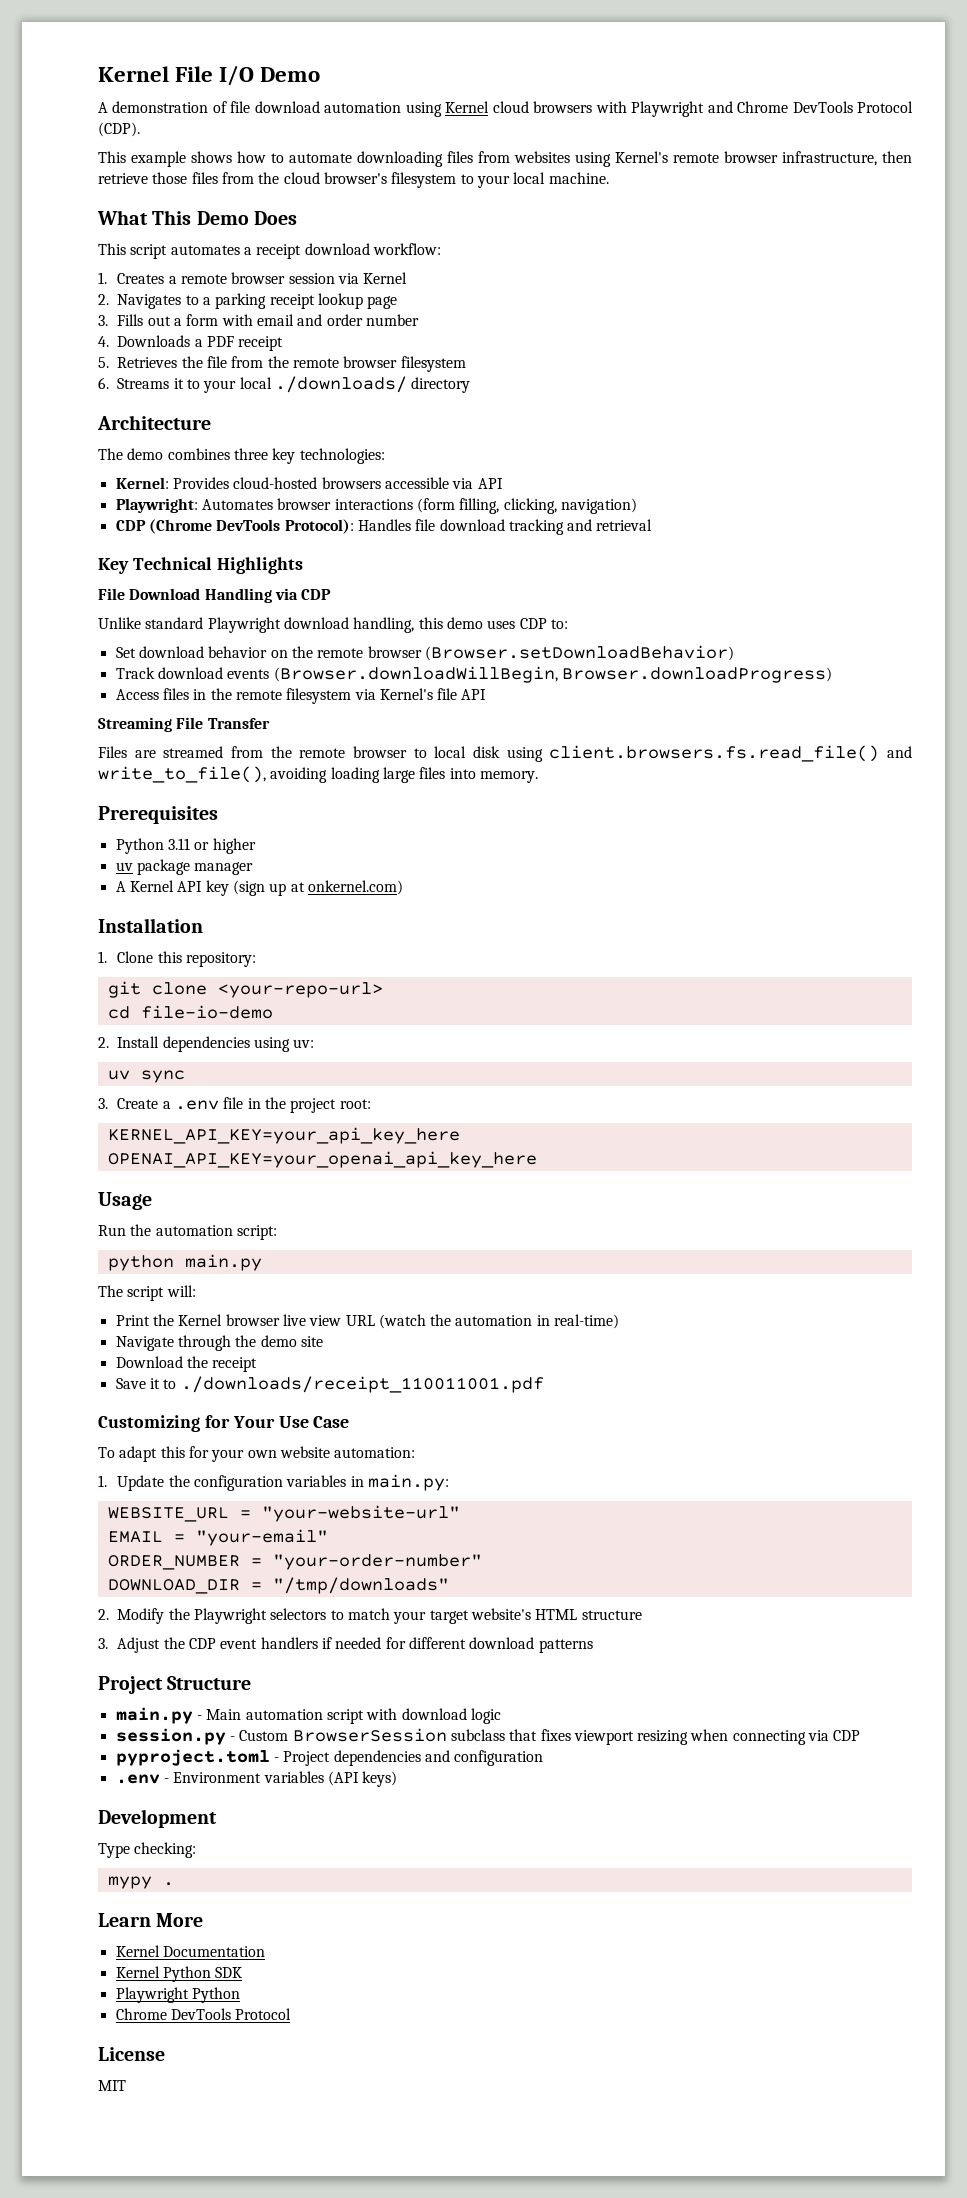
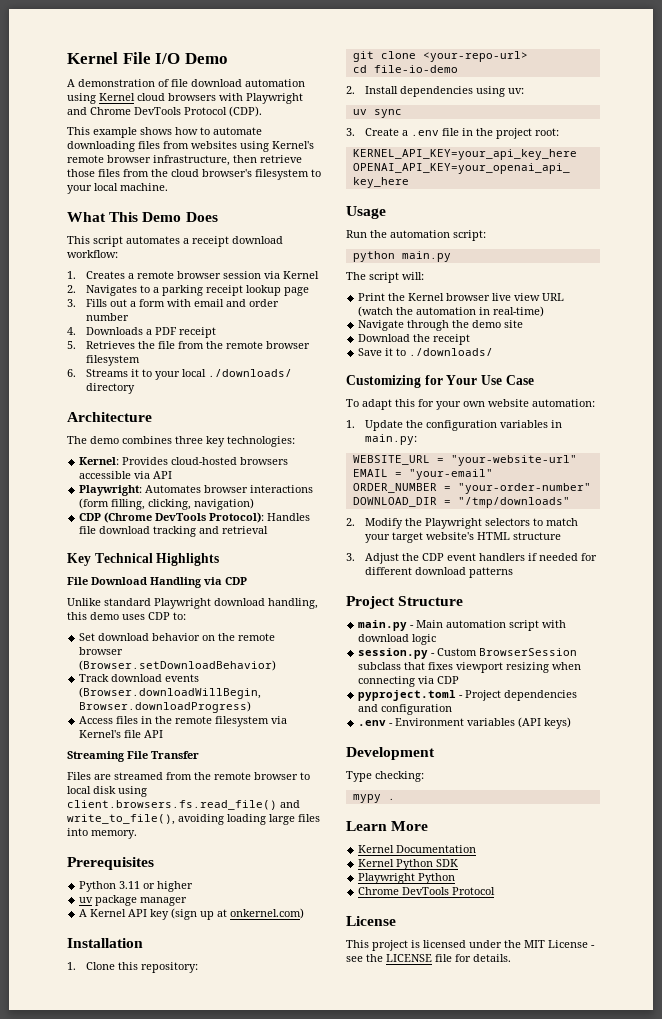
- Save it to ./downloads/receipt_110011001.pdf
+ Save it to ./downloads/
- MIT
+ This project is licensed under the MIT License - see the LICENSE file for details.

